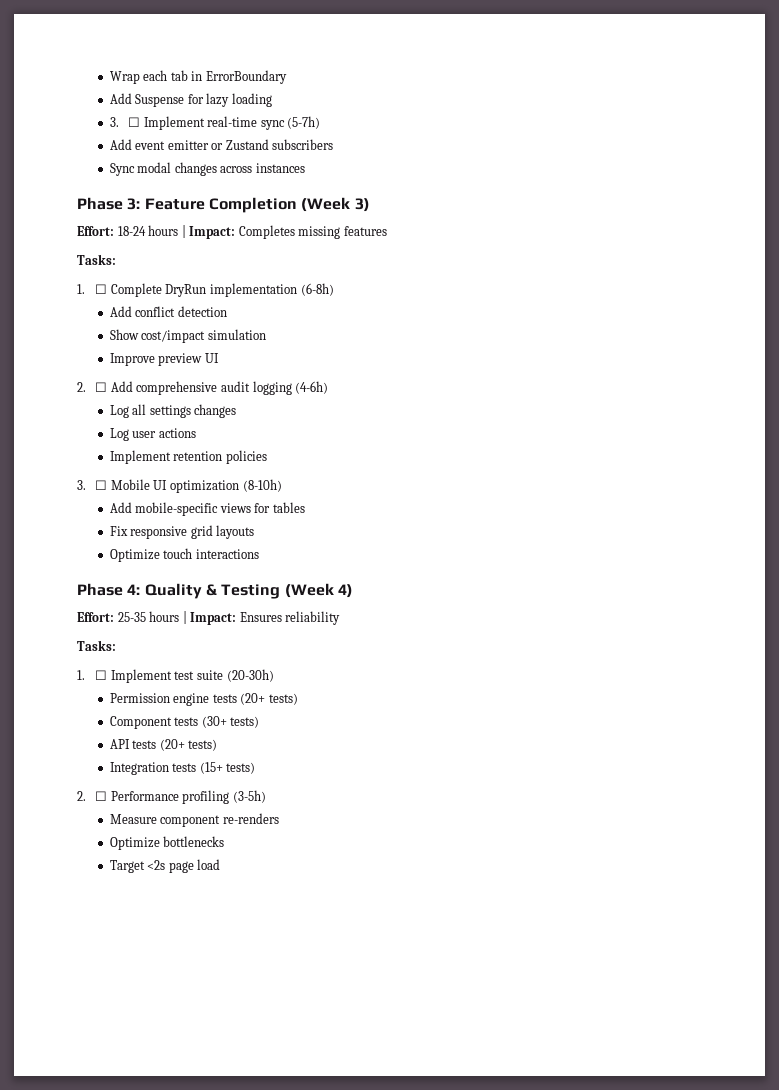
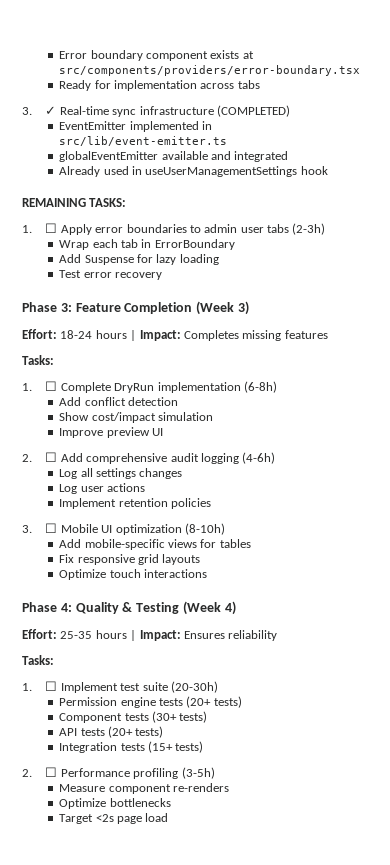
+ Error boundary component exists at src/components/providers/error-boundary.tsx
+ Ready for implementation across tabs
+ 3. ✓ Real-time sync infrastructure (COMPLETED)
+ EventEmitter implemented in src/lib/event-emitter.ts
+ globalEventEmitter available and integrated
+ Already used in useUserManagementSettings hook
+ REMAINING TASKS:
+ 1. ☐ Apply error boundaries to admin user tabs (2-3h)
- 3. ☐ Implement real-time sync (5-7h)
- Add event emitter or Zustand subscribers
- Sync modal changes across instances
+ Test error recovery

